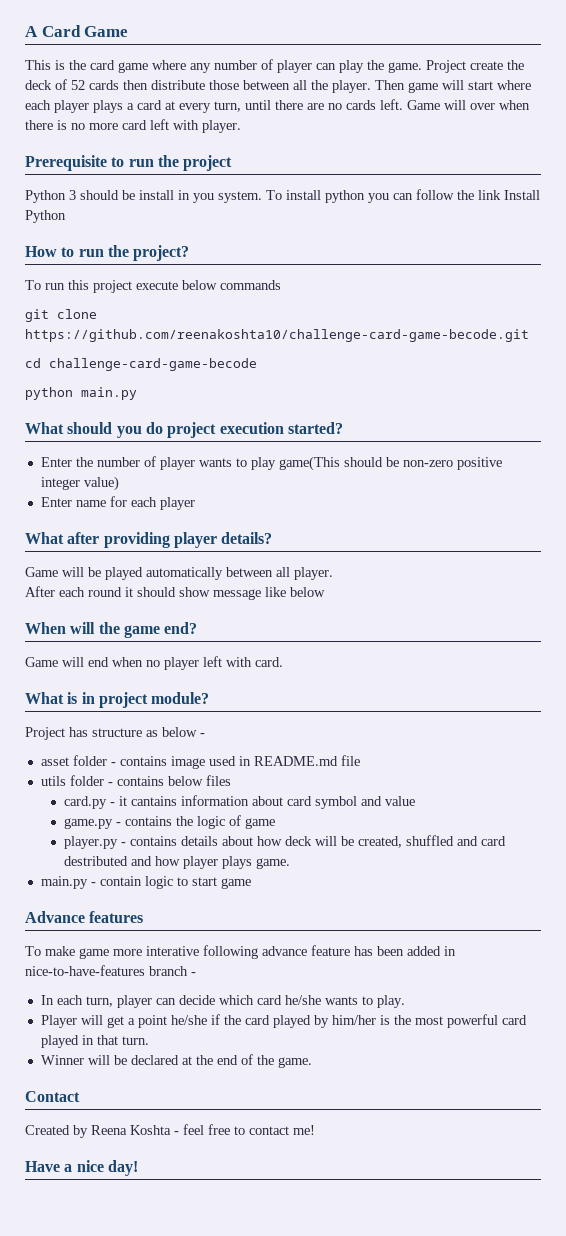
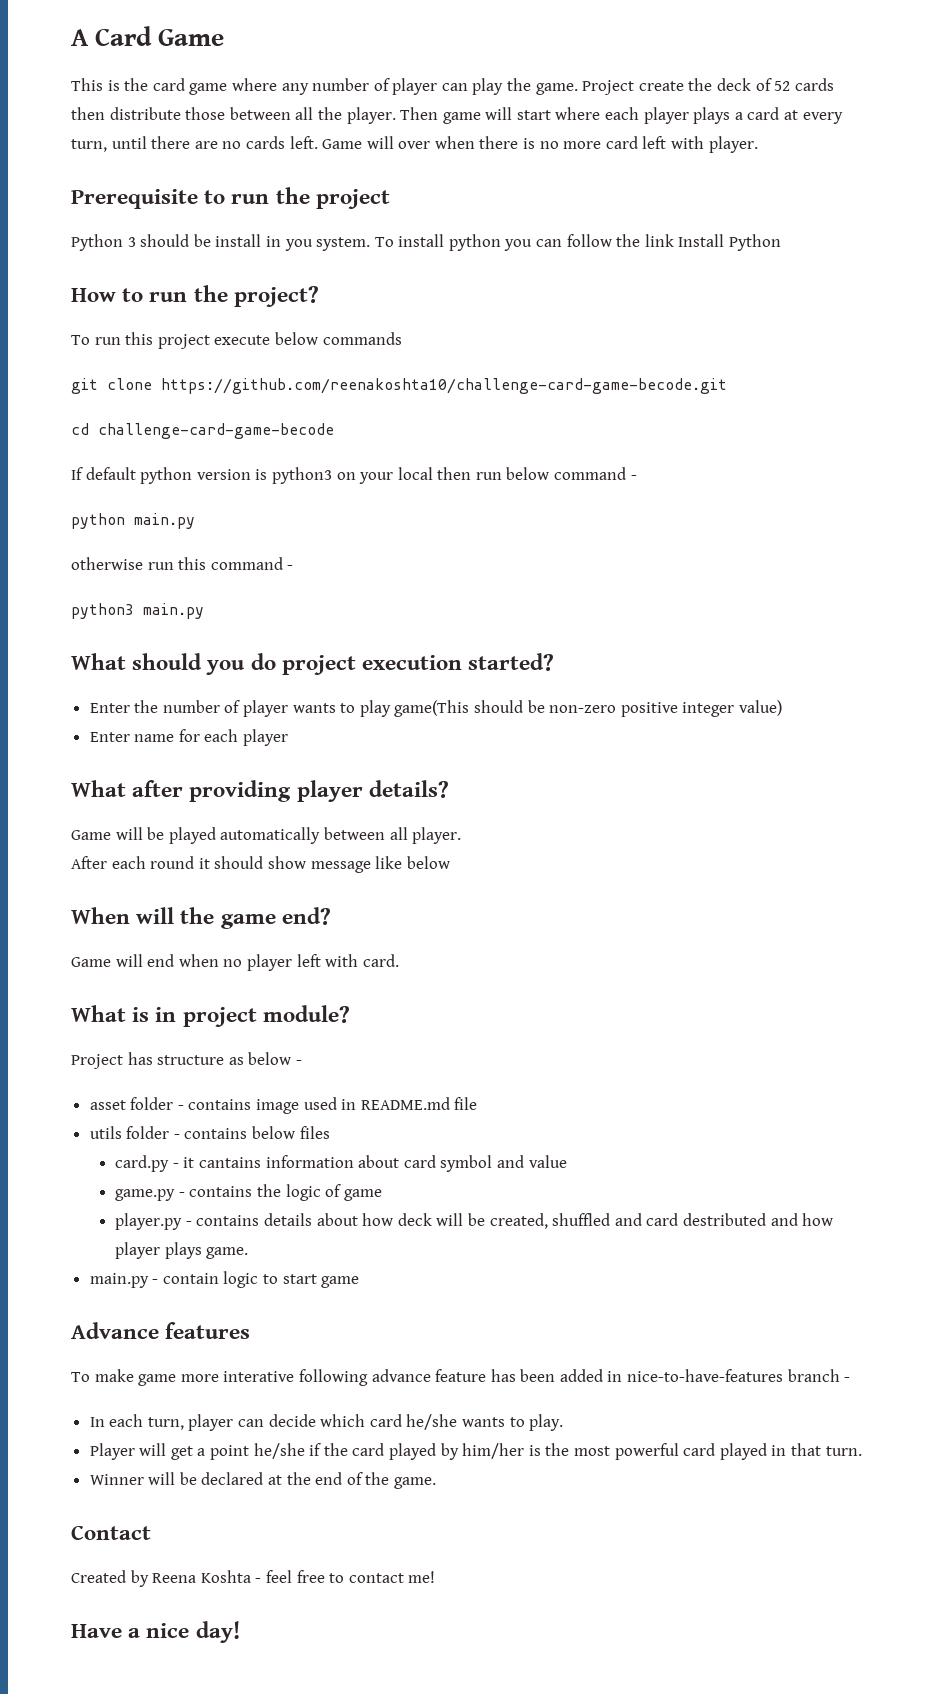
+ If default python version is python3 on your local then run below command -
  python main.py
+ otherwise run this command -
+ python3 main.py

